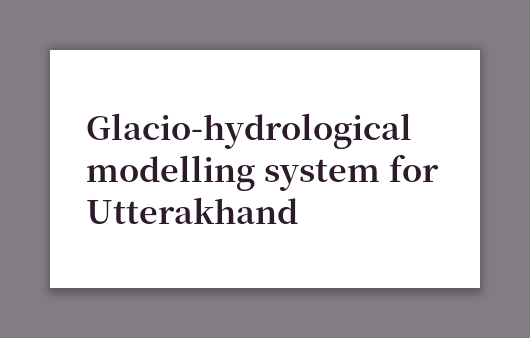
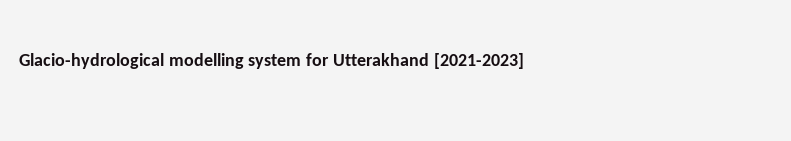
- Glacio-hydrological modelling system for Utterakhand
+ Glacio-hydrological modelling system for Utterakhand [2021-2023]

